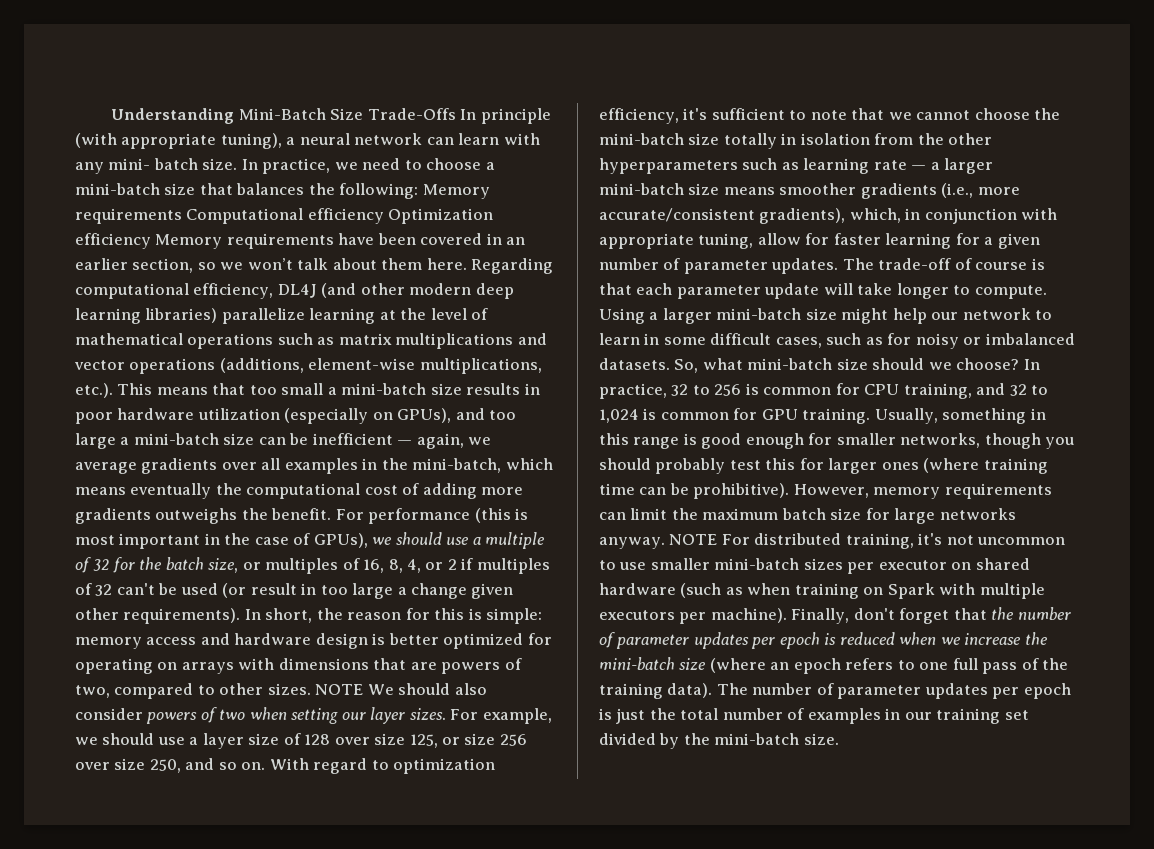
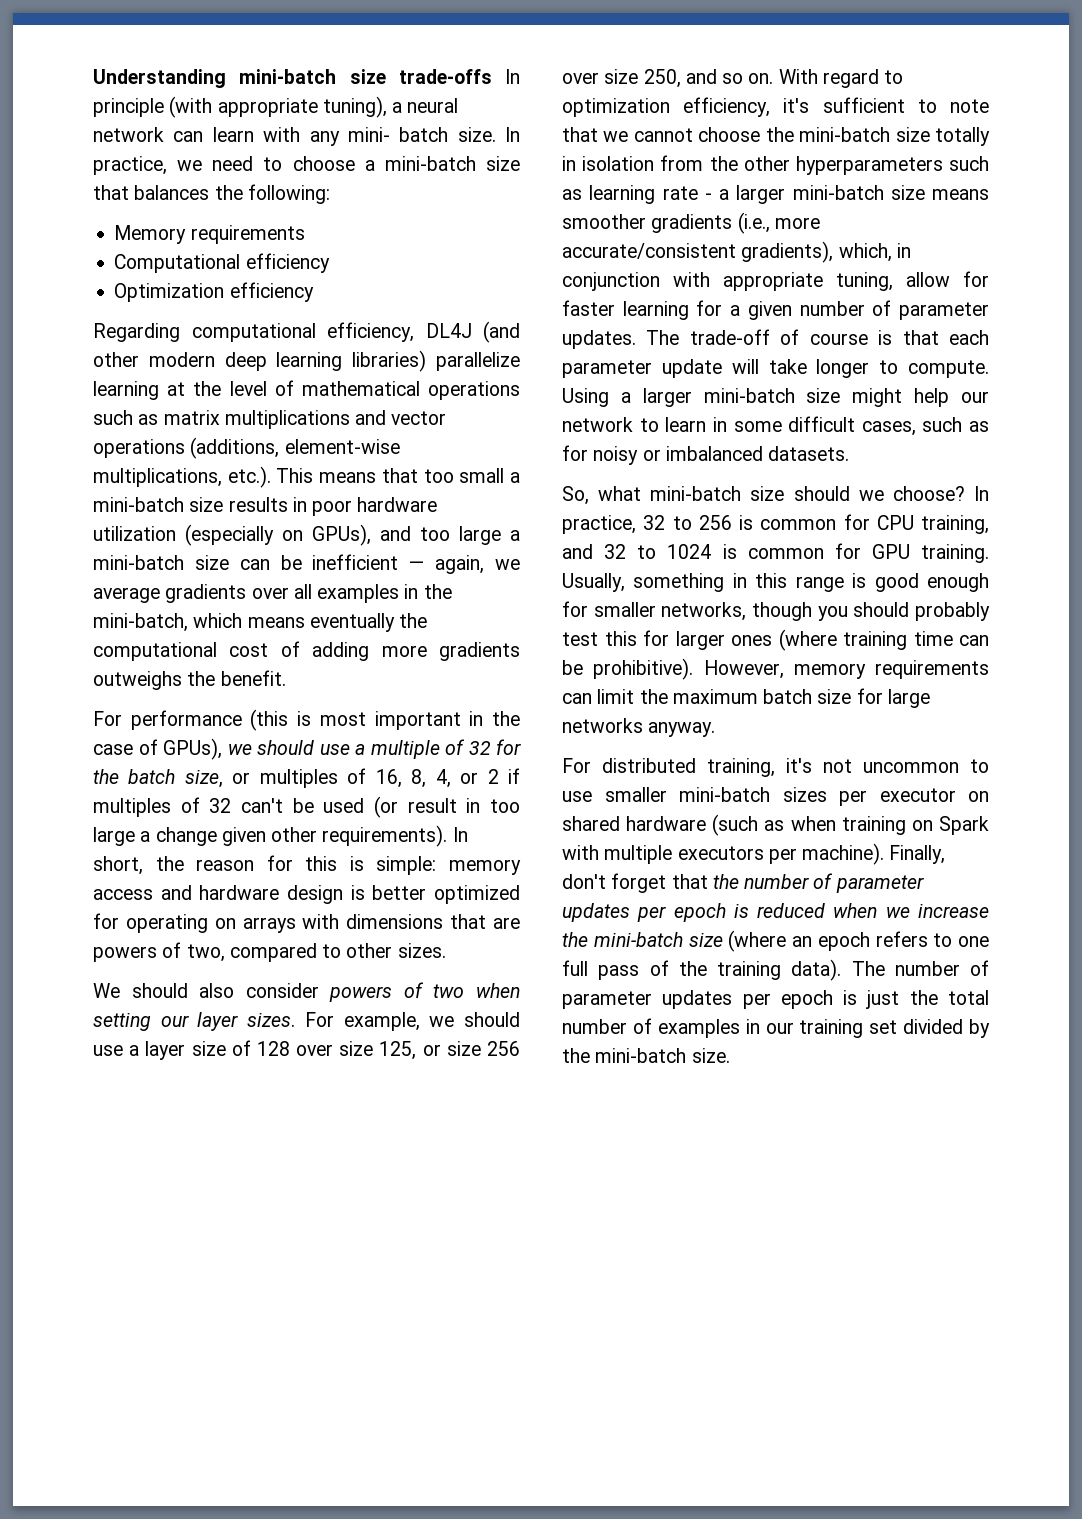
- Understanding Mini-Batch Size Trade-Offs In principle (with appropriate tuning), a neural network can learn with any mini- batch size.
+ Understanding mini-batch size trade-offs In principle (with appropriate tuning), a neural network can learn with any mini- batch size.
- In practice, we need to choose a mini-batch size that balances the following: Memory requirements Computational efficiency Optimization efficiency Memory requirements have been covered in an earlier section, so we won’t talk about them here. Regarding computational efficiency, DL4J (and other modern deep learning libraries) parallelize learning at the level of mathematical operations such as matrix multiplications and vector operations (additions, element-wise multiplications, etc.). This means that too small a mini-batch size results in poor hardware utilization (especially on GPUs), and too large a mini-batch size can be inefficient — again, we average gradients over all examples in the mini-batch, which means eventually the computational cost of adding more gradients outweighs the benefit. For performance (this is most important in the case of GPUs), we should use a multiple of 32 for the batch size, or multiples of 16, 8, 4, or 2 if multiples of 32 can't be used (or result in too large a change given other requirements).
+ In practice, we need to choose a mini-batch size that balances the following:
+ Memory requirements
+ Computational efficiency
+ Optimization efficiency
+ Regarding computational efficiency, DL4J (and other modern deep learning libraries) parallelize learning at the level of mathematical operations such as matrix multiplications and vector operations (additions, element-wise multiplications, etc.). This means that too small a mini-batch size results in poor hardware utilization (especially on GPUs), and too large a mini-batch size can be inefficient — again, we average gradients over all examples in the mini-batch, which means eventually the computational cost of adding more gradients outweighs the benefit.
+ For performance (this is most important in the case of GPUs), we should use a multiple of 32 for the batch size, or multiples of 16, 8, 4, or 2 if multiples of 32 can't be used (or result in too large a change given other requirements).
- In short, the reason for this is simple: memory access and hardware design is better optimized for operating on arrays with dimensions that are powers of two, compared to other sizes. NOTE We should also consider powers of two when setting our layer sizes.
+ In short, the reason for this is simple: memory access and hardware design is better optimized for operating on arrays with dimensions that are powers of two, compared to other sizes.
+ We should also consider powers of two when setting our layer sizes.
- With regard to optimization efficiency, it's sufficient to note that we cannot choose the mini-batch size totally in isolation from the other hyperparameters such as learning rate — a larger mini-batch size means smoother gradients (i.e., more accurate/consistent gradients), which, in conjunction with appropriate tuning, allow for faster learning for a given number of parameter updates.
+ With regard to optimization efficiency, it's sufficient to note that we cannot choose the mini-batch size totally in isolation from the other hyperparameters such as learning rate - a larger mini-batch size means smoother gradients (i.e., more accurate/consistent gradients), which, in conjunction with appropriate tuning, allow for faster learning for a given number of parameter updates.
- Using a larger mini-batch size might help our network to learn in some difficult cases, such as for noisy or imbalanced datasets. So, what mini-batch size should we choose?
+ Using a larger mini-batch size might help our network to learn in some difficult cases, such as for noisy or imbalanced datasets.
+ So, what mini-batch size should we choose?
- In practice, 32 to 256 is common for CPU training, and 32 to 1,024 is common for GPU training.
+ In practice, 32 to 256 is common for CPU training, and 32 to 1024 is common for GPU training.
- However, memory requirements can limit the maximum batch size for large networks anyway. NOTE For distributed training, it's not uncommon to use smaller mini-batch sizes per executor on shared hardware (such as when training on Spark with multiple executors per machine).
+ However, memory requirements can limit the maximum batch size for large networks anyway.
+ For distributed training, it's not uncommon to use smaller mini-batch sizes per executor on shared hardware (such as when training on Spark with multiple executors per machine).

